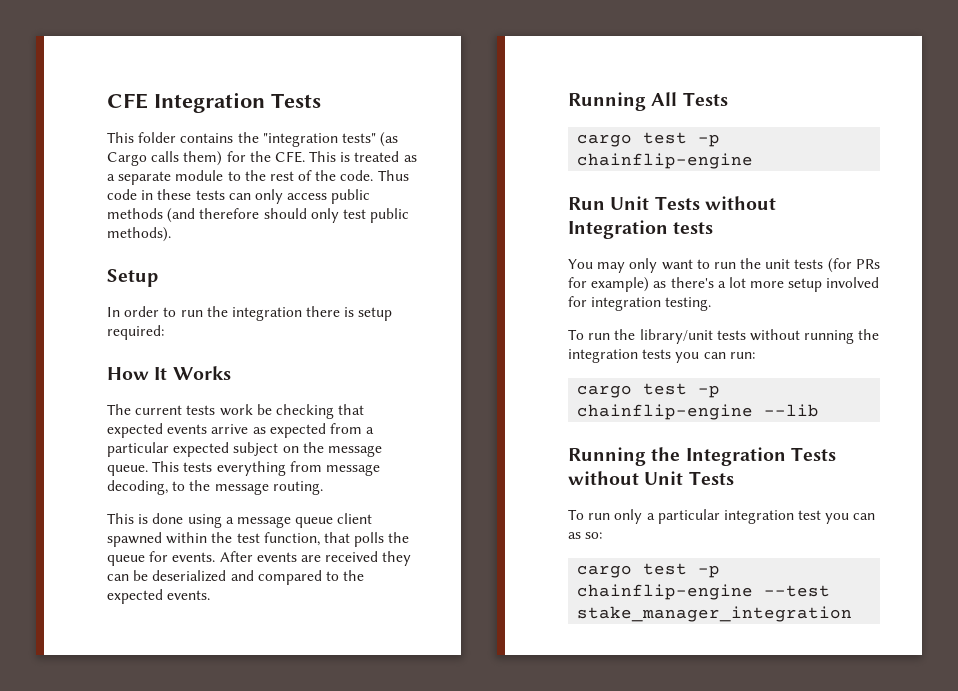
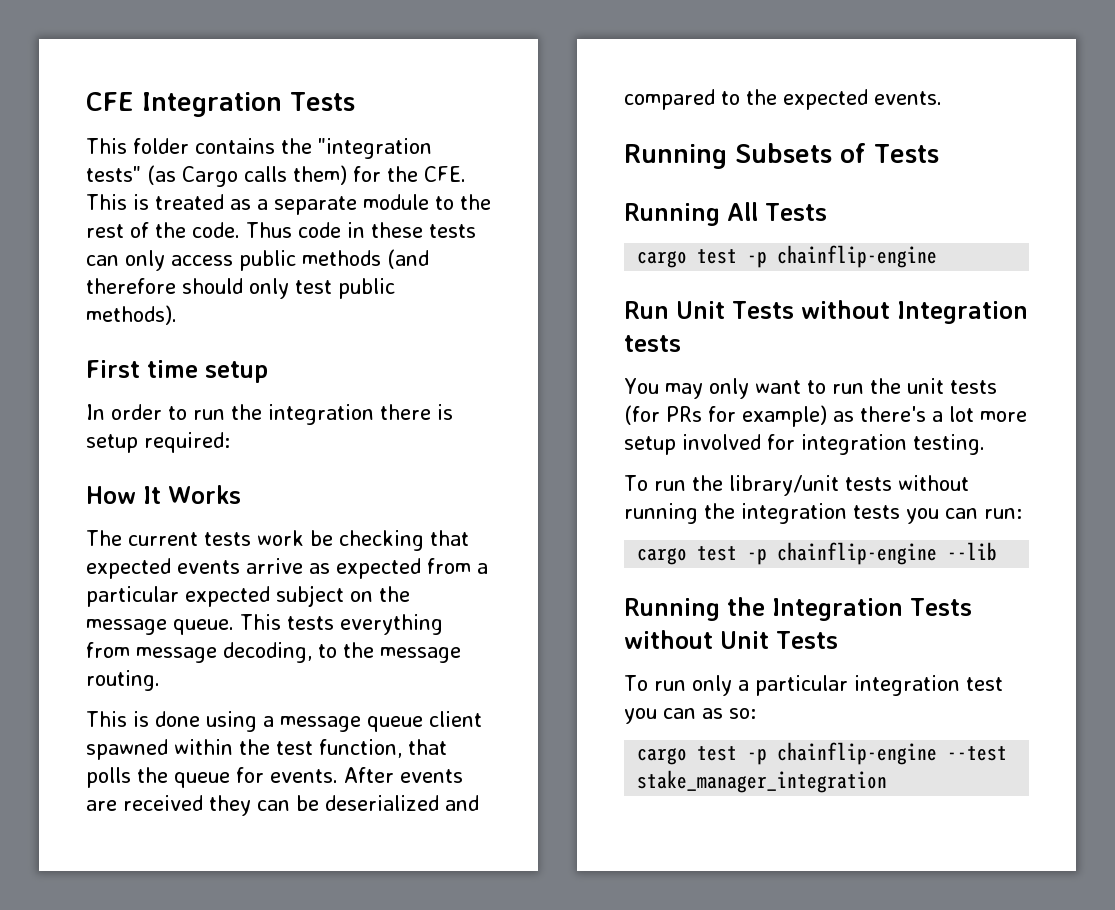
- Setup
+ First time setup
+ Running Subsets of Tests

